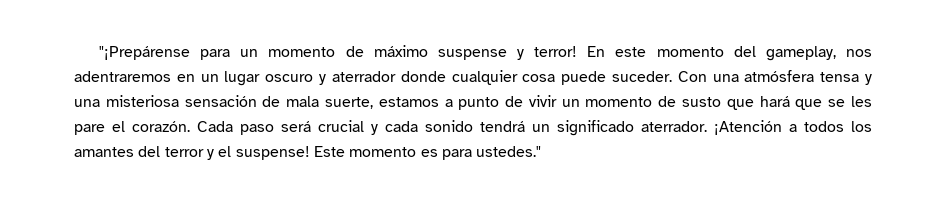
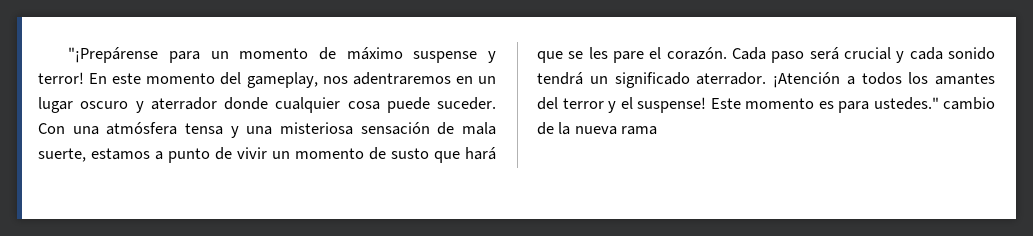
- Este momento es para ustedes."
+ Este momento es para ustedes." cambio de la nueva rama

